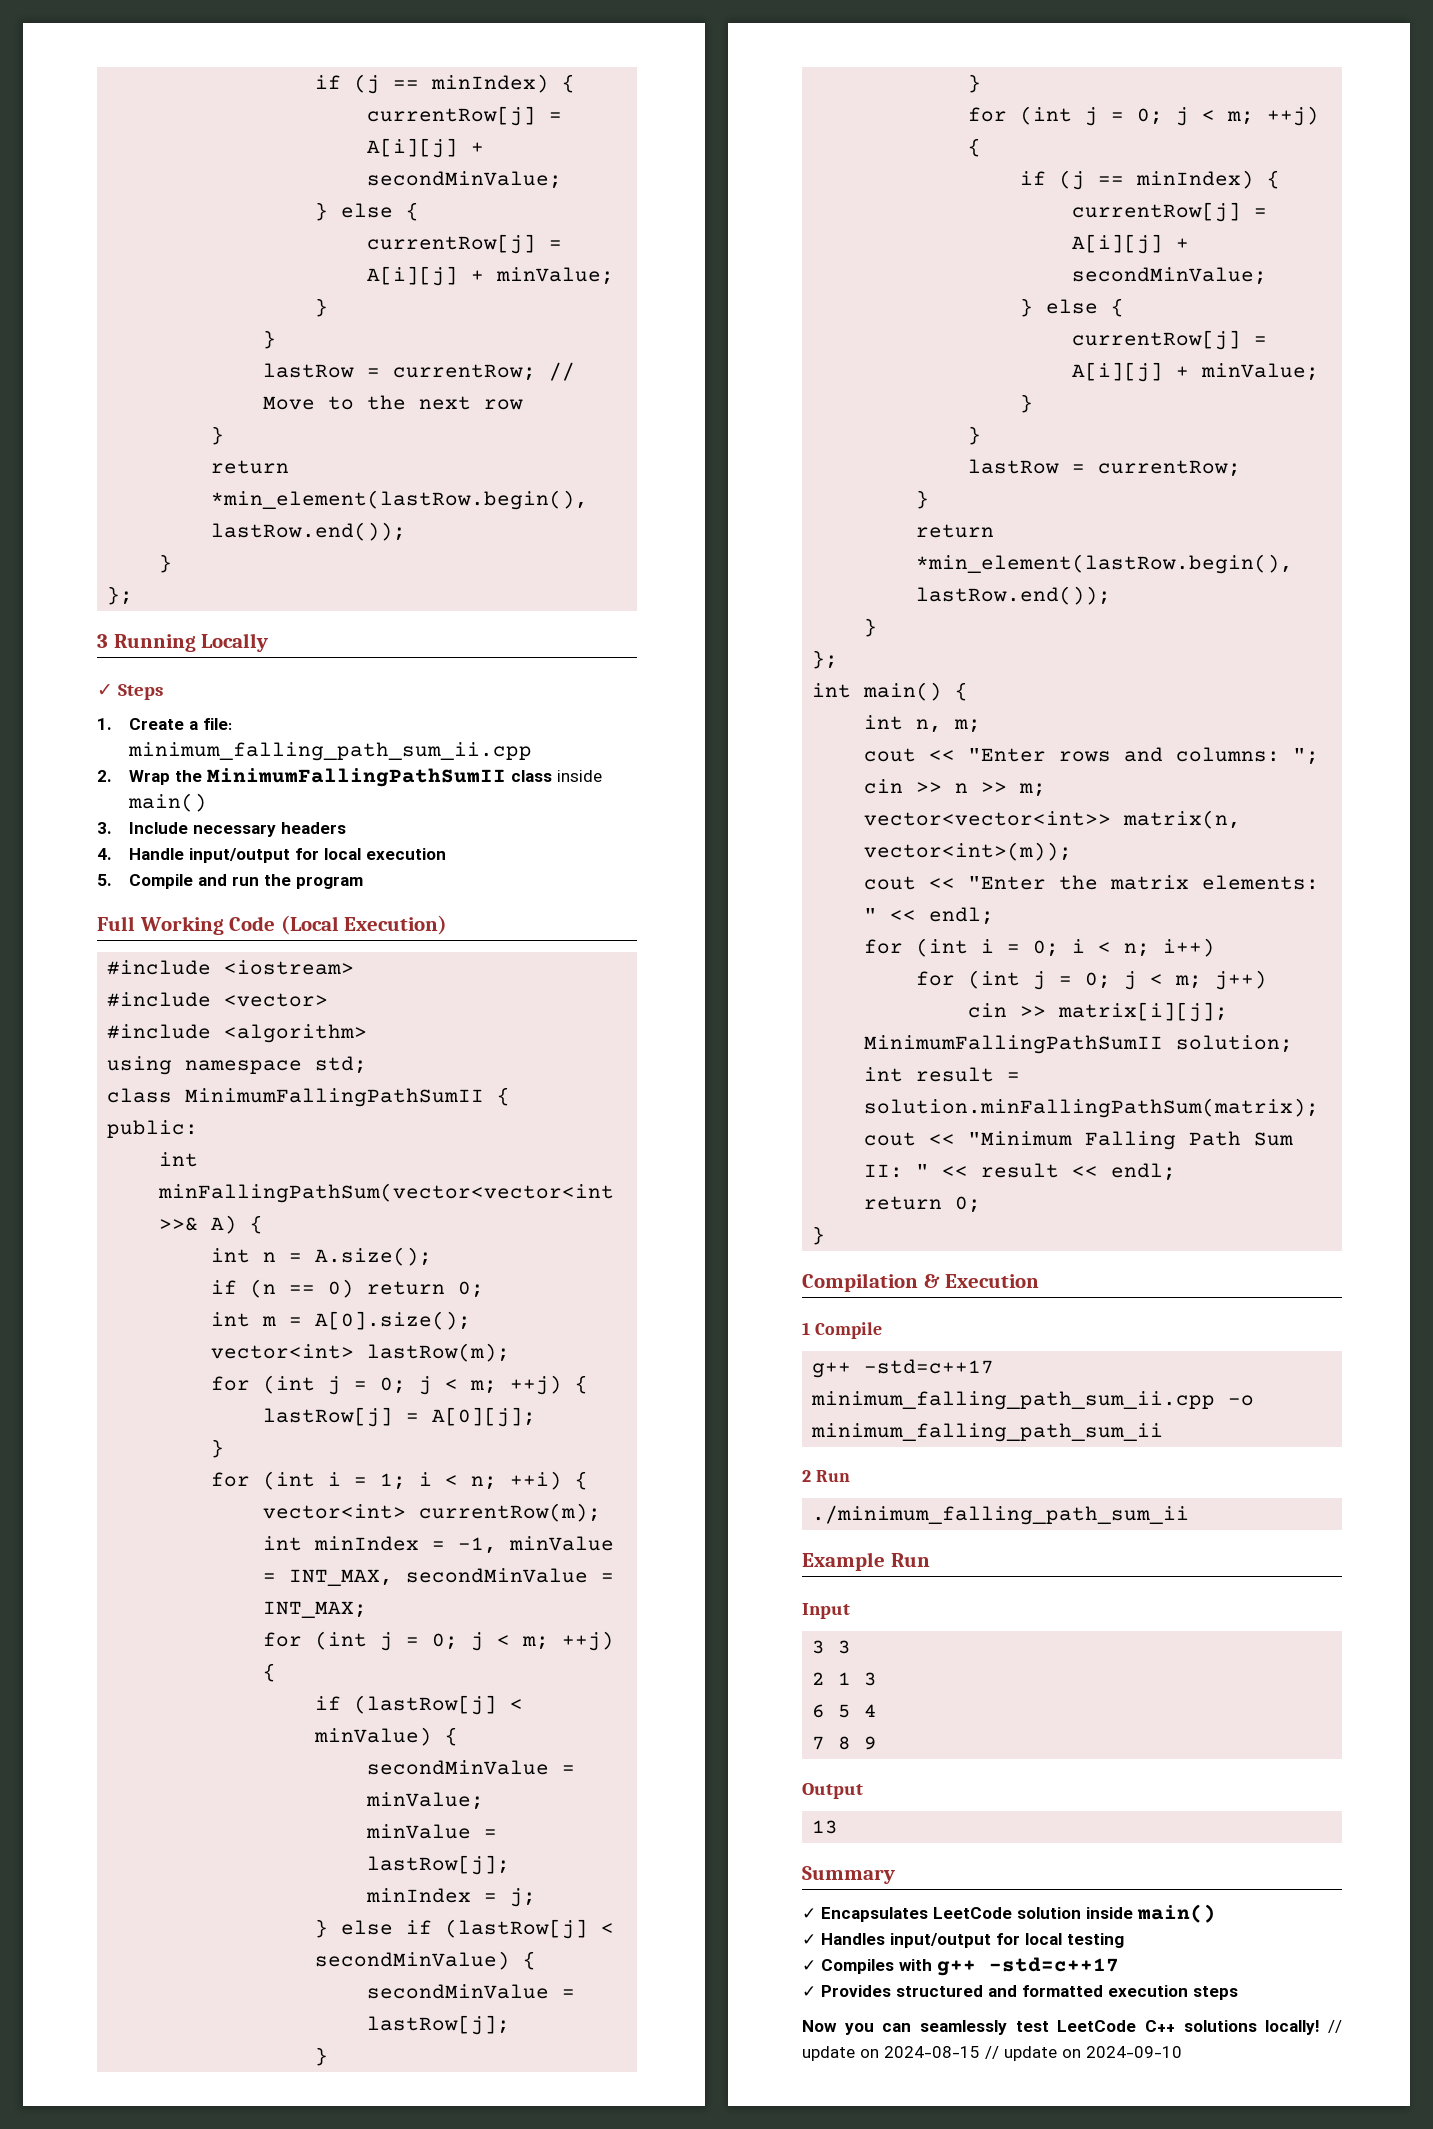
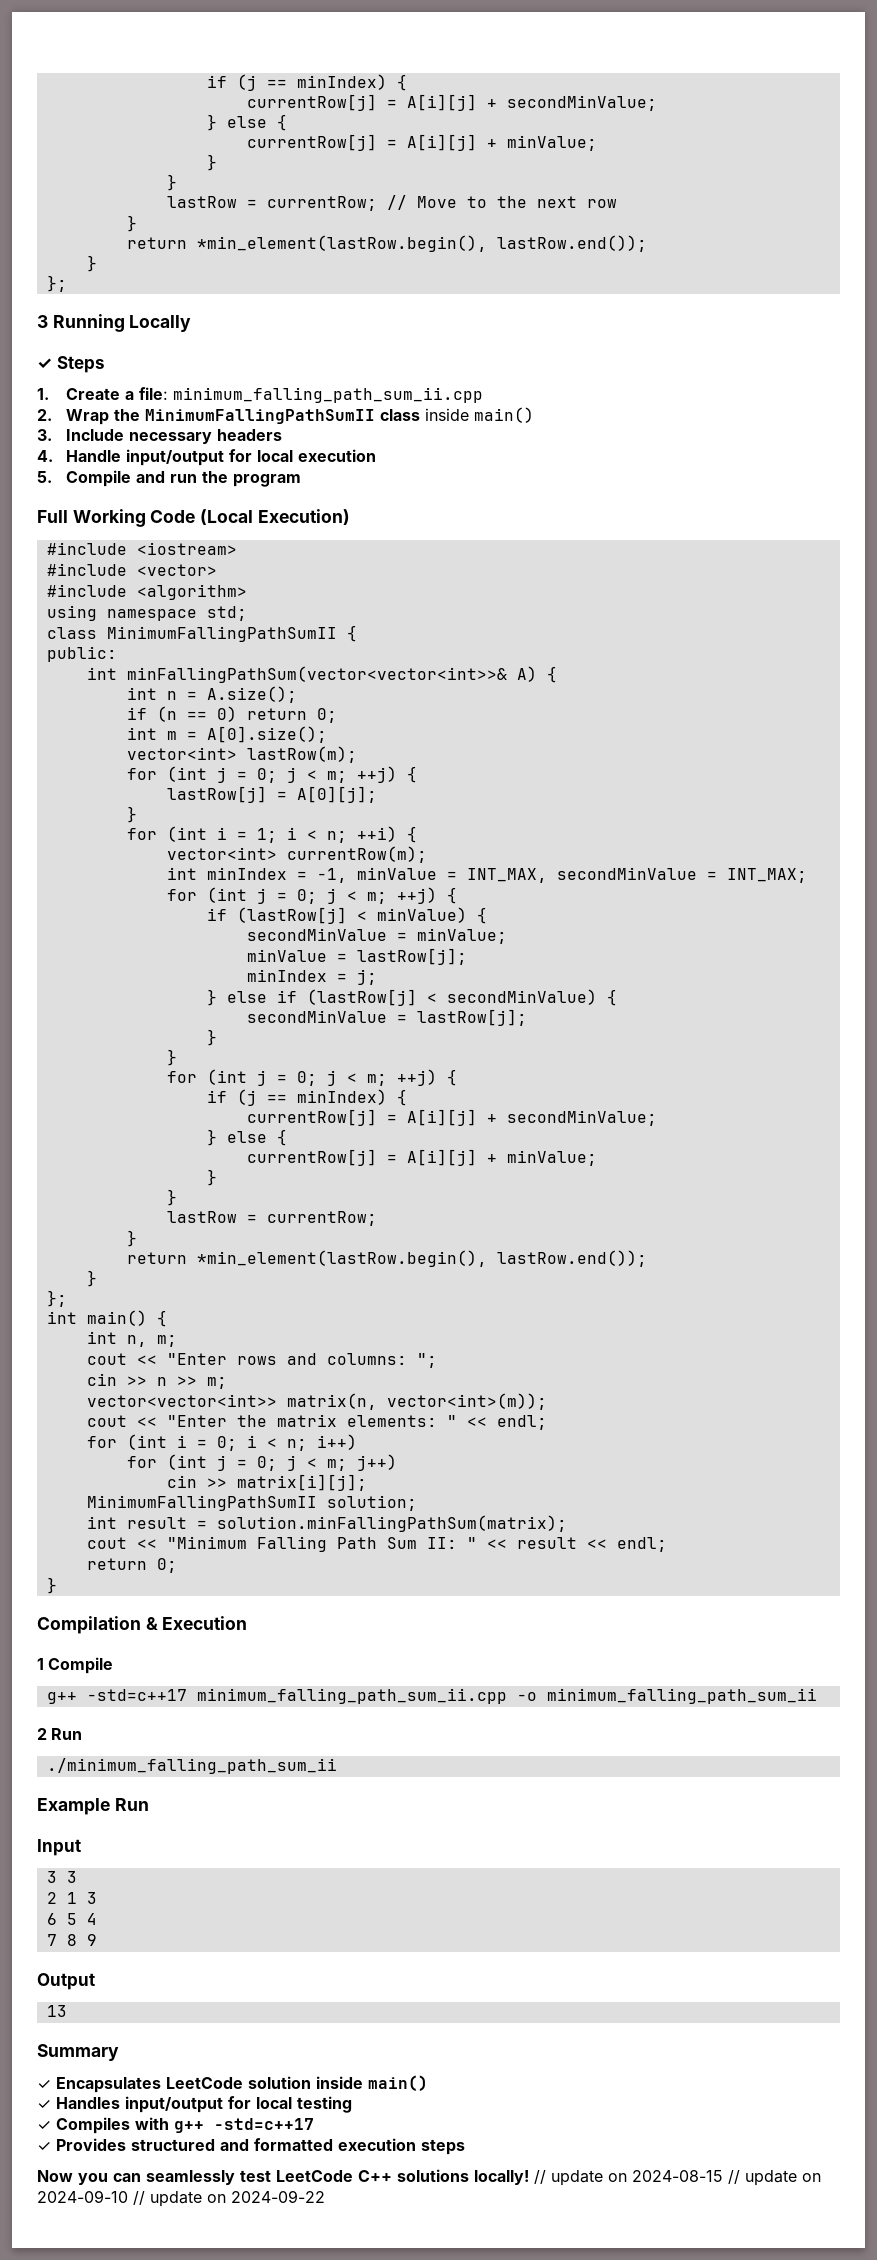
- // update on 2024-08-15 // update on 2024-09-10
+ // update on 2024-08-15 // update on 2024-09-10 // update on 2024-09-22

